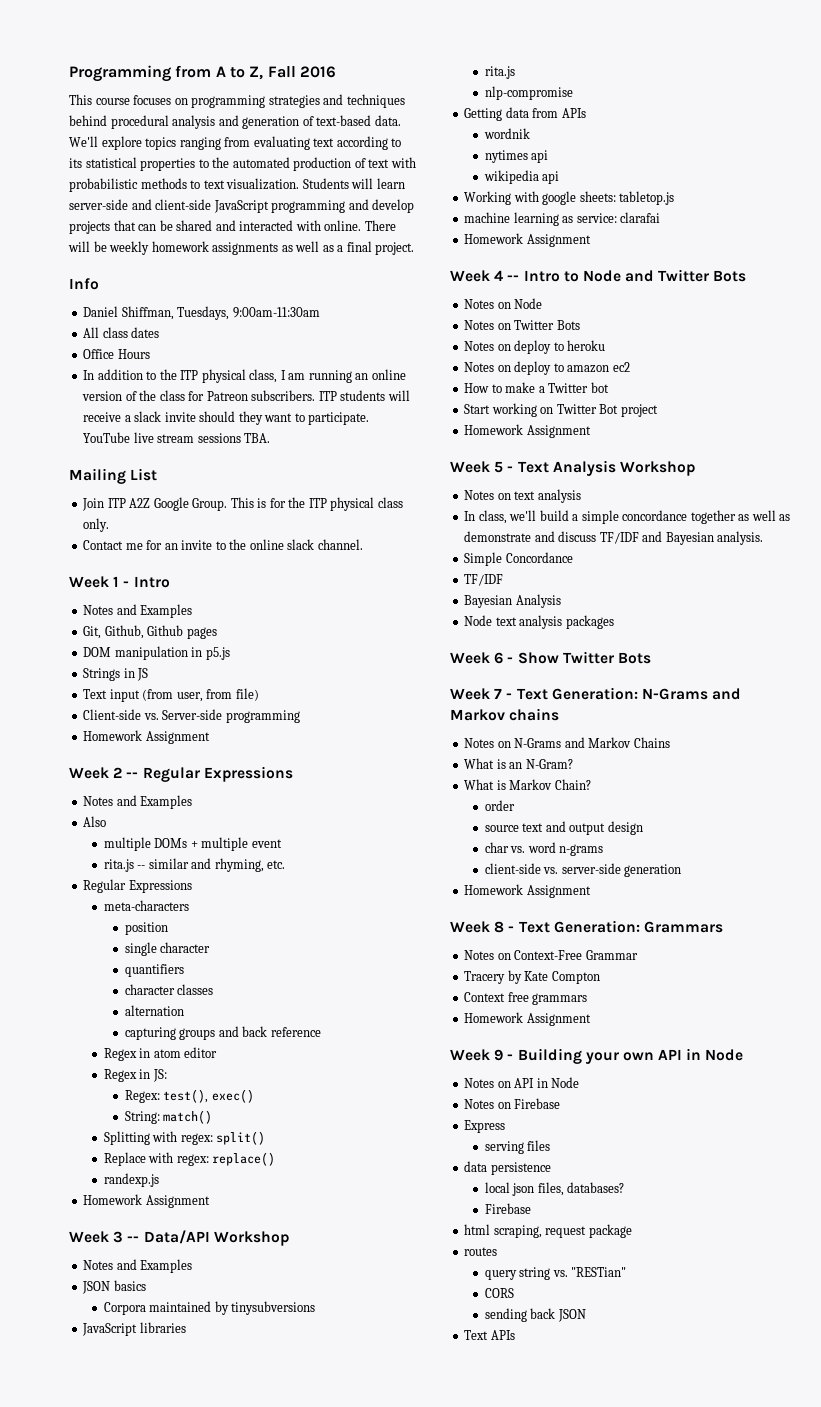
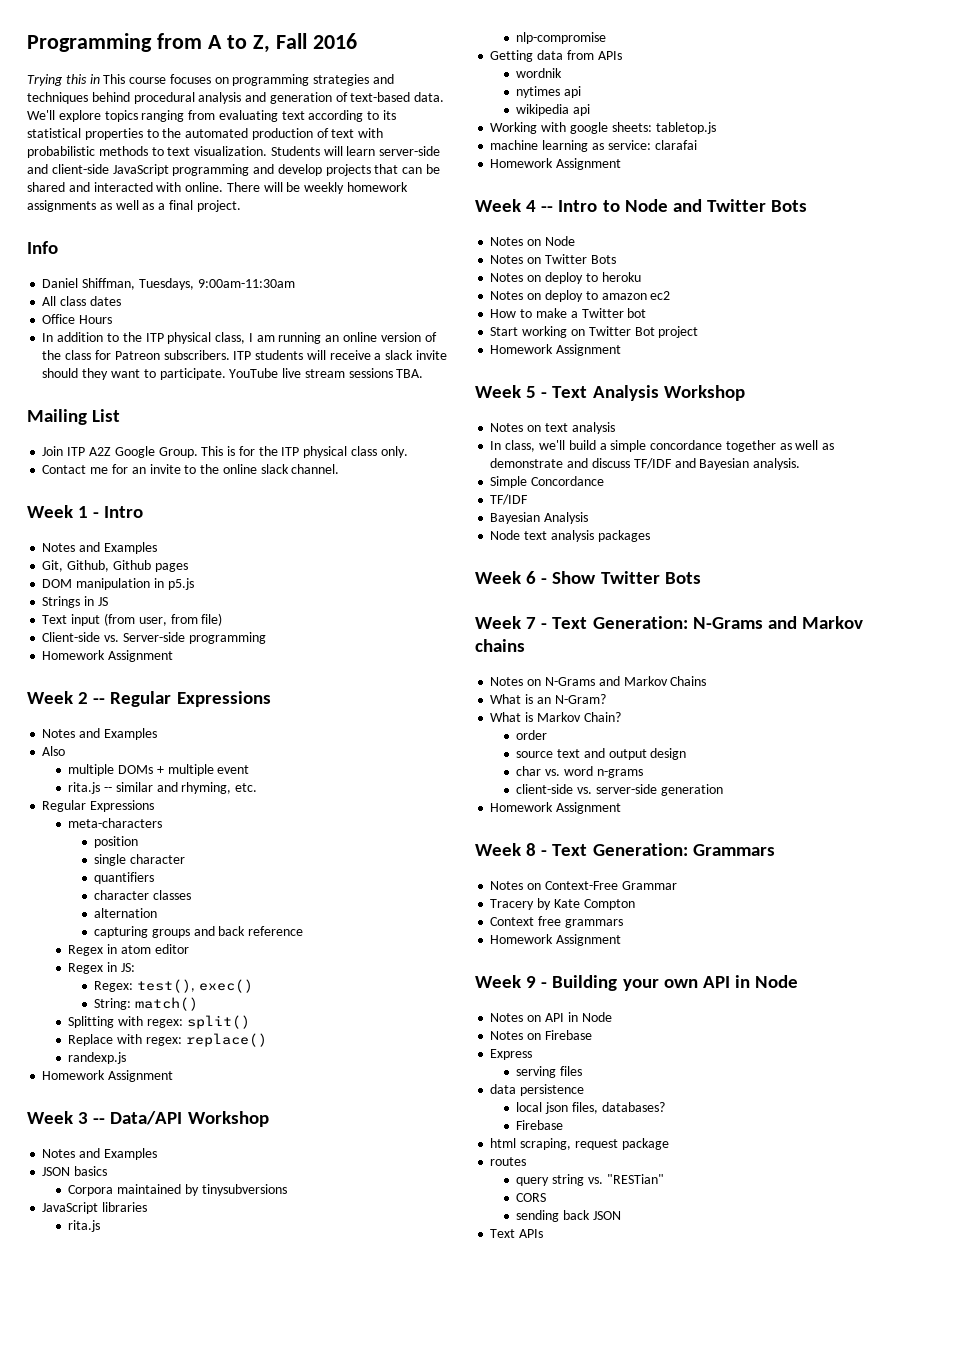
- This course focuses on programming strategies and techniques behind procedural analysis and generation of text-based data.
+ Trying this in This course focuses on programming strategies and techniques behind procedural analysis and generation of text-based data.

